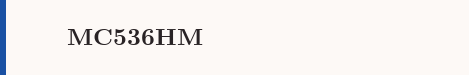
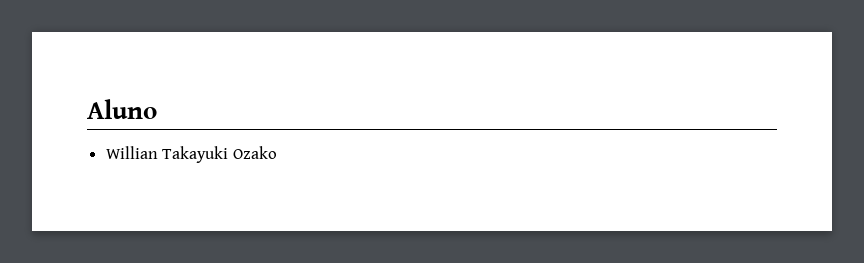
- MC536HM
+ Aluno
+ Willian Takayuki Ozako

